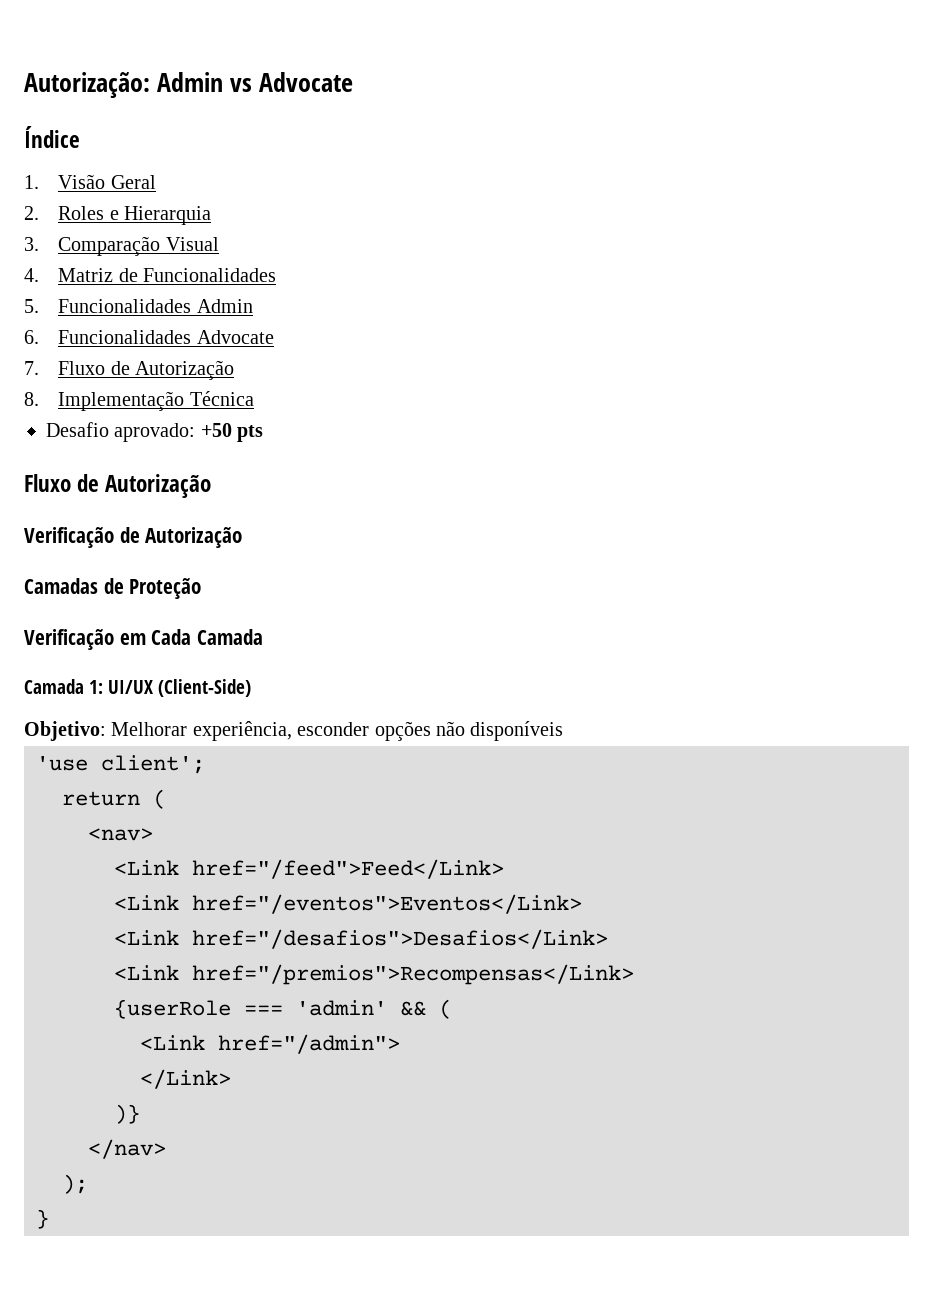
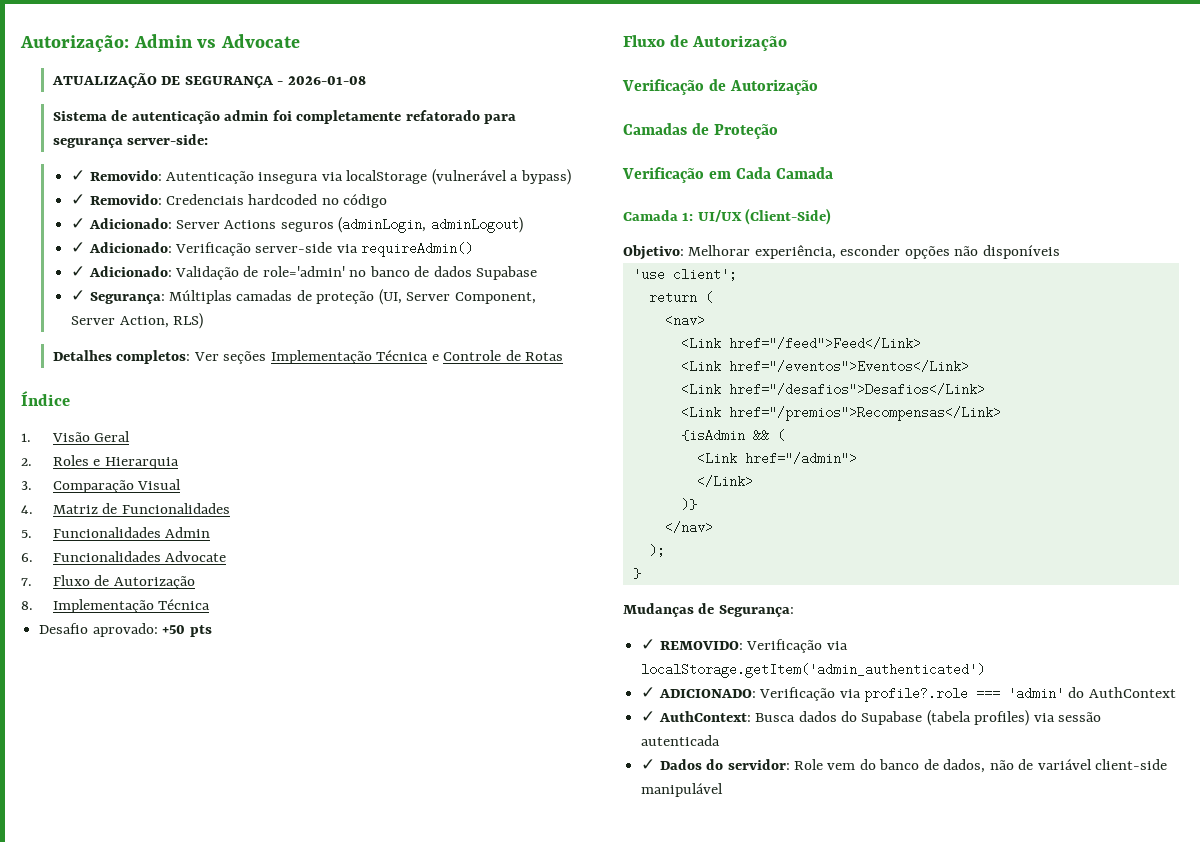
+ ATUALIZAÇÃO DE SEGURANÇA - 2026-01-08
+ Sistema de autenticação admin foi completamente refatorado para segurança server-side:
+ ✓ Removido: Autenticação insegura via localStorage (vulnerável a bypass)
+ ✓ Removido: Credenciais hardcoded no código
+ ✓ Adicionado: Server Actions seguros (adminLogin, adminLogout)
+ ✓ Adicionado: Verificação server-side via requireAdmin()
+ ✓ Adicionado: Validação de role='admin' no banco de dados Supabase
+ ✓ Segurança: Múltiplas camadas de proteção (UI, Server Component, Server Action, RLS)
+ Detalhes completos: Ver seções Implementação Técnica e Controle de Rotas
- {userRole === 'admin' && (
+ {isAdmin && (
+ Mudanças de Segurança:
+ ✓ REMOVIDO: Verificação via localStorage.getItem('admin_authenticated')
+ ✓ ADICIONADO: Verificação via profile?.role === 'admin' do AuthContext
+ ✓ AuthContext: Busca dados do Supabase (tabela profiles) via sessão autenticada
+ ✓ Dados do servidor: Role vem do banco de dados, não de variável client-side manipulável

